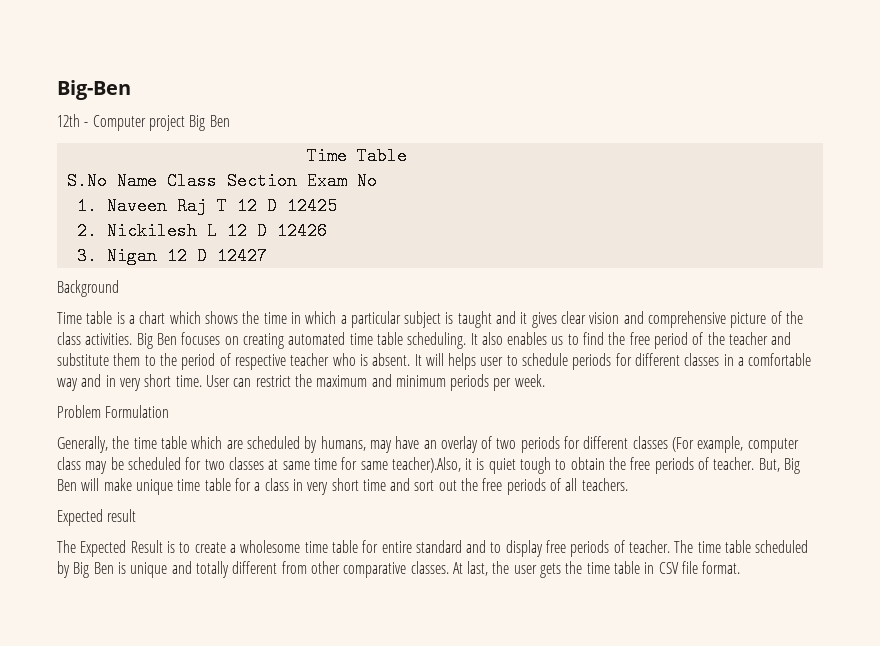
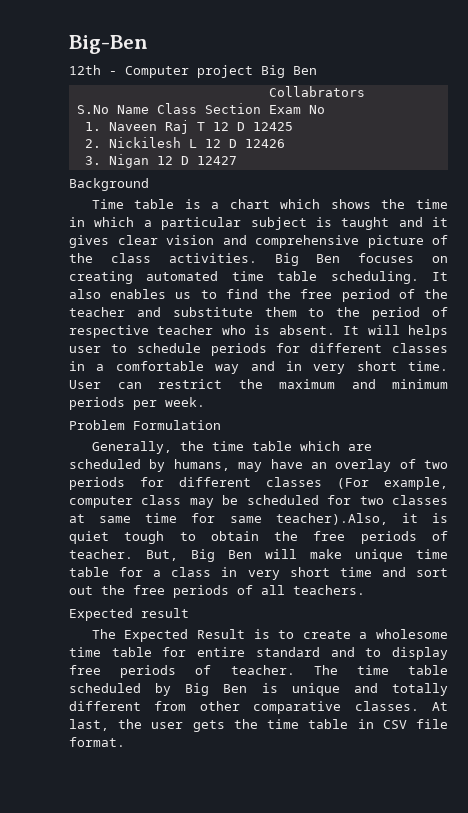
- Time Table
+ Collabrators

